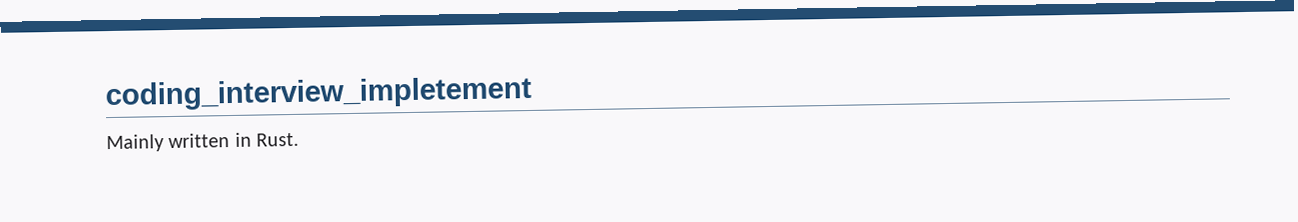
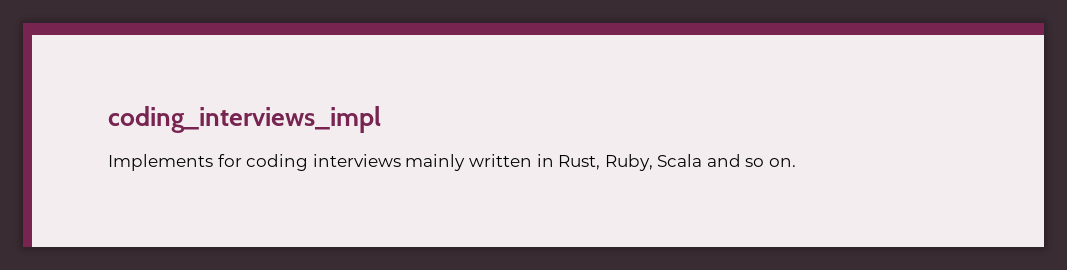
- coding_interview_impletement
- Mainly written in Rust.
+ coding_interviews_impl
+ Implements for coding interviews mainly written in Rust, Ruby, Scala and so on.

